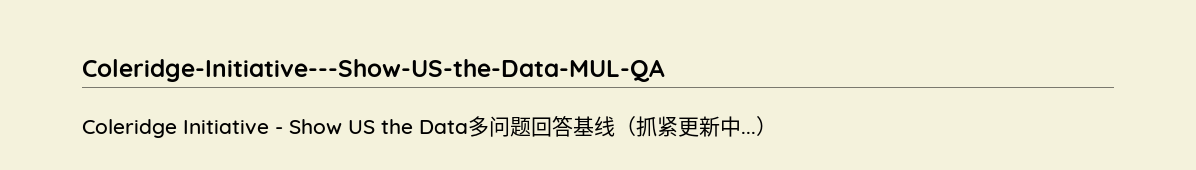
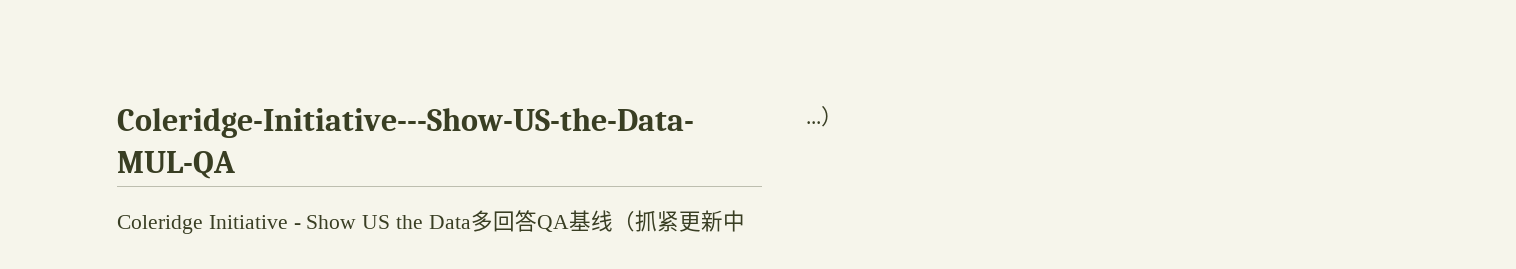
- Coleridge Initiative - Show US the Data多问题回答基线（抓紧更新中...）
+ Coleridge Initiative - Show US the Data多回答QA基线（抓紧更新中...）

